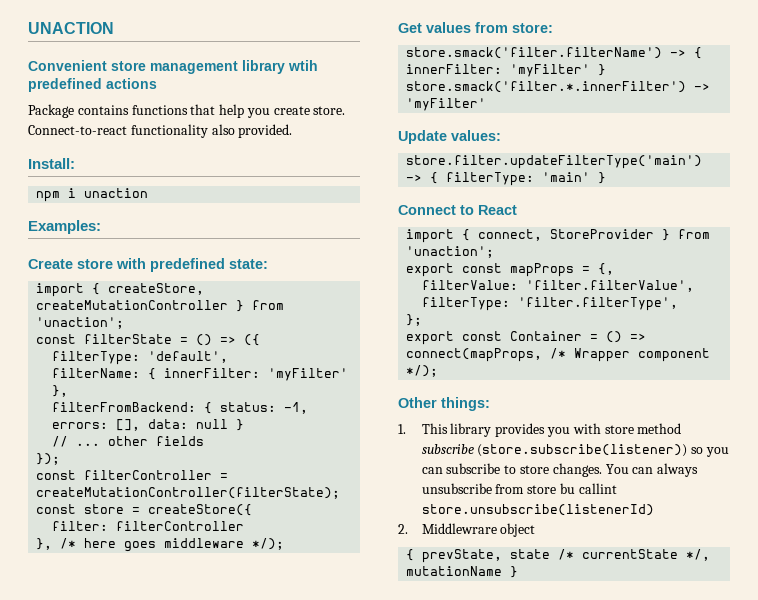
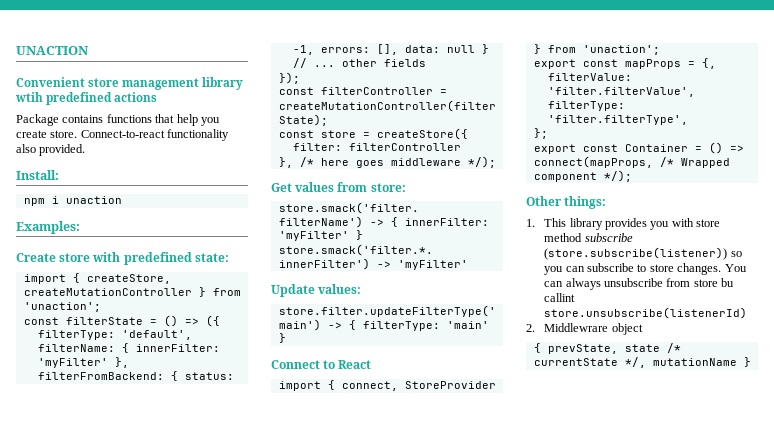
- export const Container = () => connect(mapProps, /* Wrapper component */);
+ export const Container = () => connect(mapProps, /* Wrapped component */);

